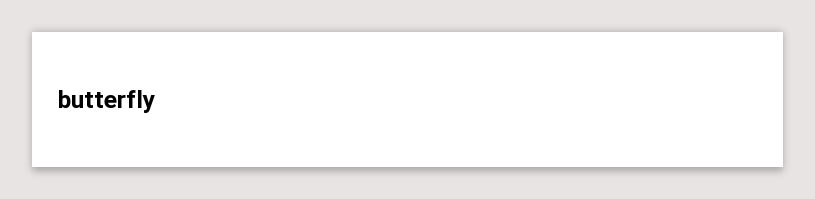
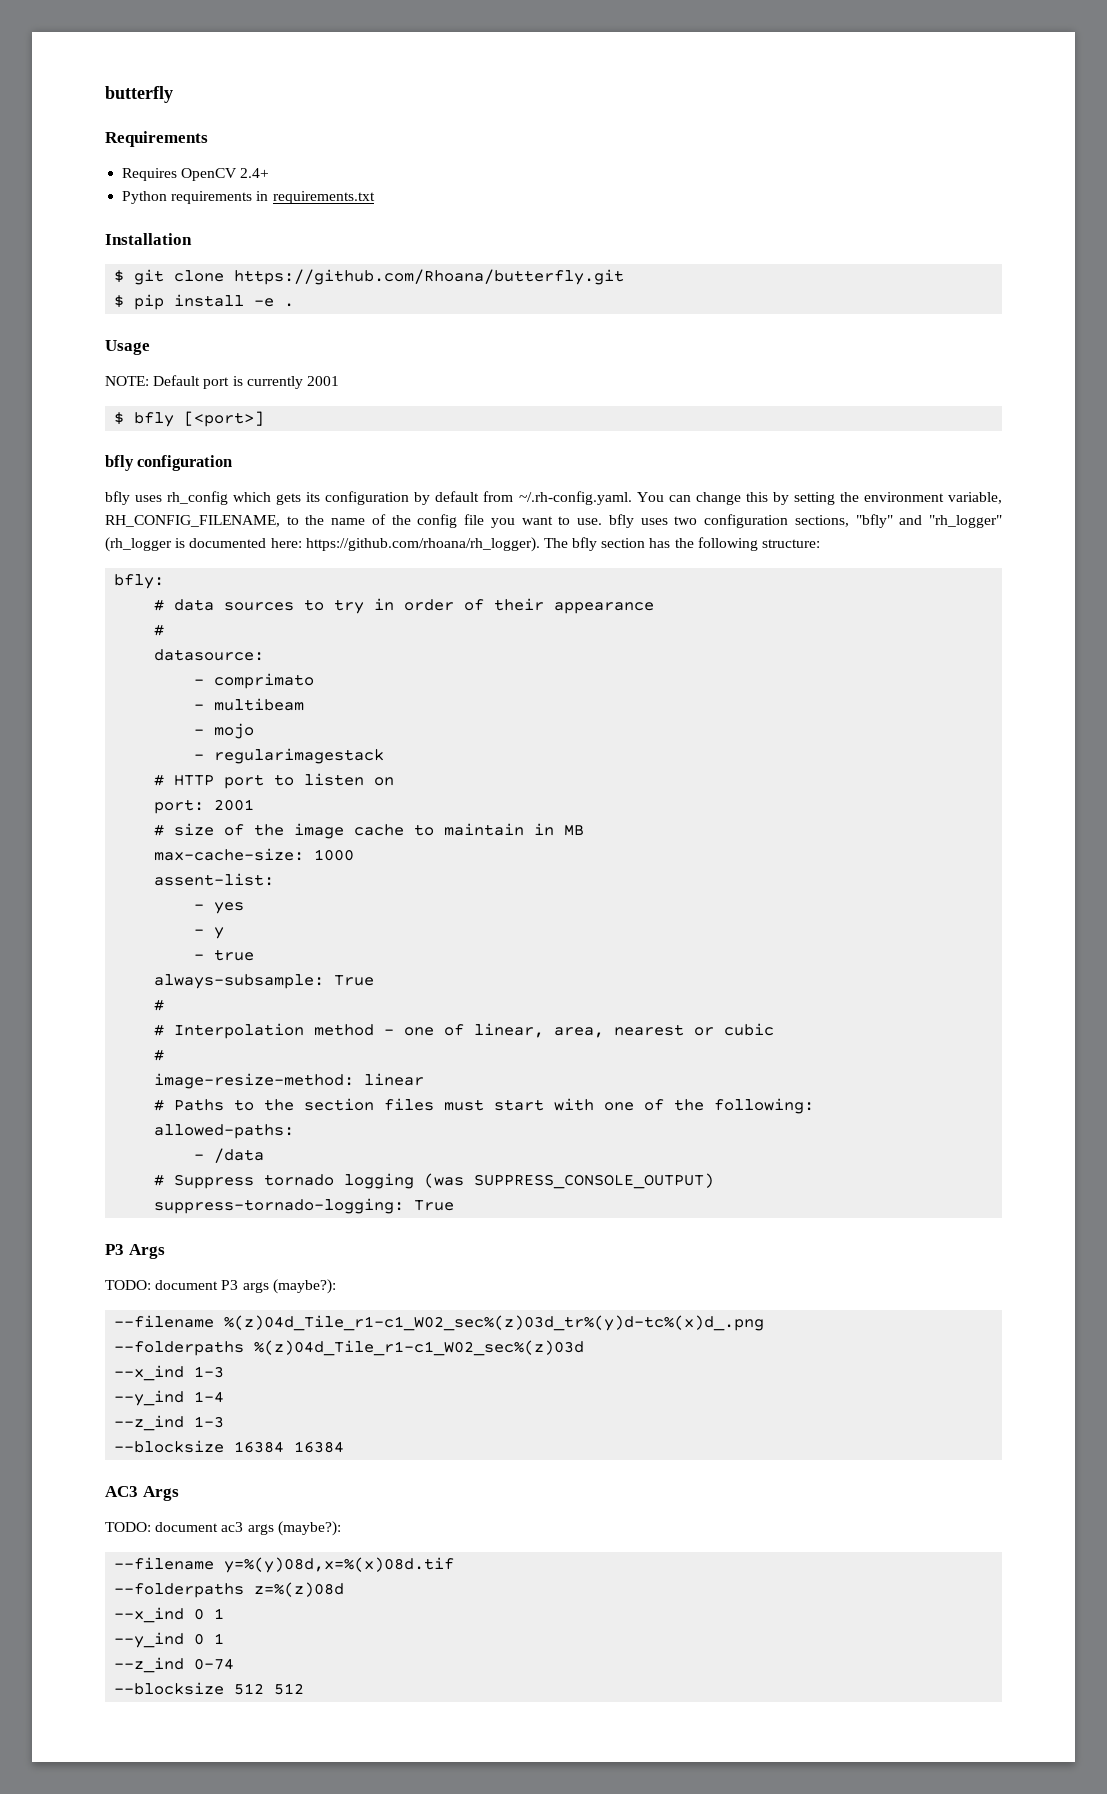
+ Requirements
+ Requires OpenCV 2.4+
+ Python requirements in requirements.txt
+ Installation
+ $ git clone https://github.com/Rhoana/butterfly.git
+ $ pip install -e .
+ Usage
+ NOTE: Default port is currently 2001
+ $ bfly [<port>]
+ bfly configuration
+ bfly uses rh_config which gets its configuration by default from ~/.rh-config.yaml. You can change this by setting the environment variable, RH_CONFIG_FILENAME, to the name of the config file you want to use. bfly uses two configuration sections, "bfly" and "rh_logger" (rh_logger is documented here: https://github.com/rhoana/rh_logger). The bfly section has the following structure:
+ bfly:
+ # data sources to try in order of their appearance
+ #
+ datasource:
+ - comprimato
+ - multibeam
+ - mojo
+ - regularimagestack
+ # HTTP port to listen on
+ port: 2001
+ # size of the image cache to maintain in MB
+ max-cache-size: 1000
+ assent-list:
+ - yes
+ - y
+ - true
+ always-subsample: True
+ #
+ # Interpolation method - one of linear, area, nearest or cubic
+ #
+ image-resize-method: linear
+ # Paths to the section files must start with one of the following:
+ allowed-paths:
+ - /data
+ # Suppress tornado logging (was SUPPRESS_CONSOLE_OUTPUT)
+ suppress-tornado-logging: True
+ P3 Args
+ TODO: document P3 args (maybe?):
+ --filename %(z)04d_Tile_r1-c1_W02_sec%(z)03d_tr%(y)d-tc%(x)d_.png
+ --folderpaths %(z)04d_Tile_r1-c1_W02_sec%(z)03d
+ --x_ind 1-3
+ --y_ind 1-4
+ --z_ind 1-3
+ --blocksize 16384 16384
+ AC3 Args
+ TODO: document ac3 args (maybe?):
+ --filename y=%(y)08d,x=%(x)08d.tif
+ --folderpaths z=%(z)08d
+ --x_ind 0 1
+ --y_ind 0 1
+ --z_ind 0-74
+ --blocksize 512 512

